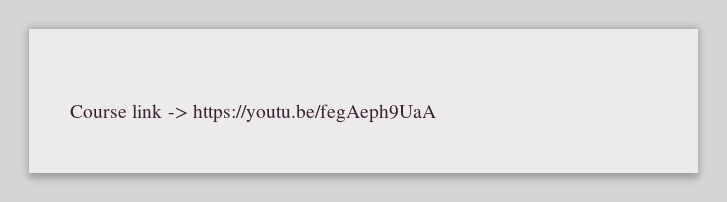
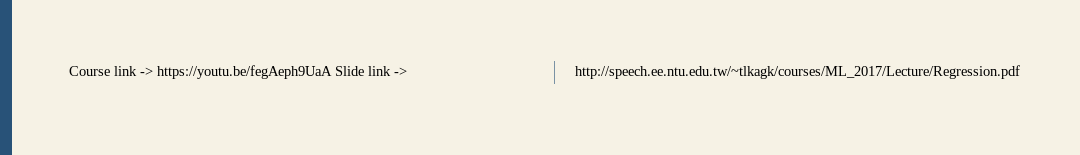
- Course link -> https://youtu.be/fegAeph9UaA
+ Course link -> https://youtu.be/fegAeph9UaA Slide link -> http://speech.ee.ntu.edu.tw/~tlkagk/courses/ML_2017/Lecture/Regression.pdf

